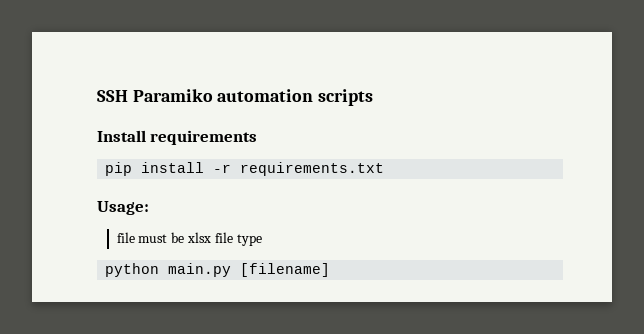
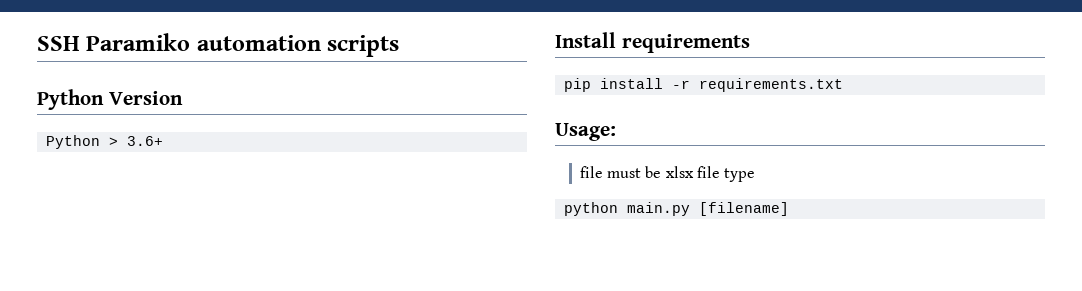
+ Python Version
+ Python > 3.6+

